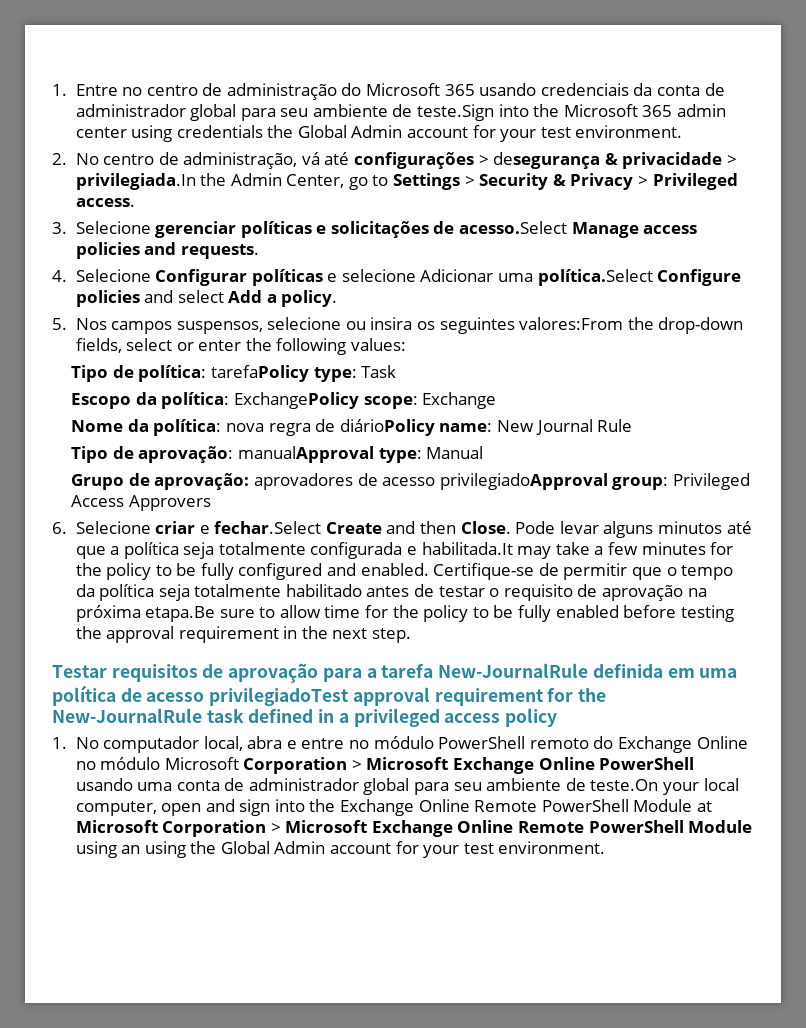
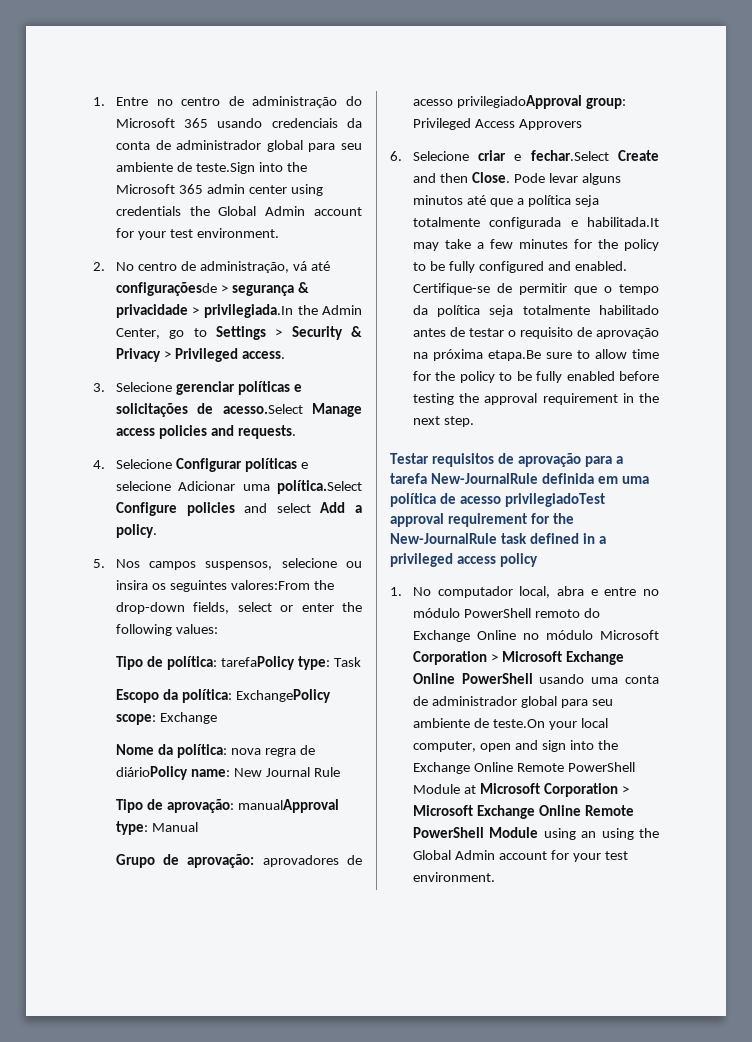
- 2. No centro de administração, vá até configurações > desegurança & privacidade > privilegiada.In the Admin Center, go to Settings > Security & Privacy > Privileged access.
+ 2. No centro de administração, vá até configuraçõesde > segurança & privacidade > privilegiada.In the Admin Center, go to Settings > Security & Privacy > Privileged access.

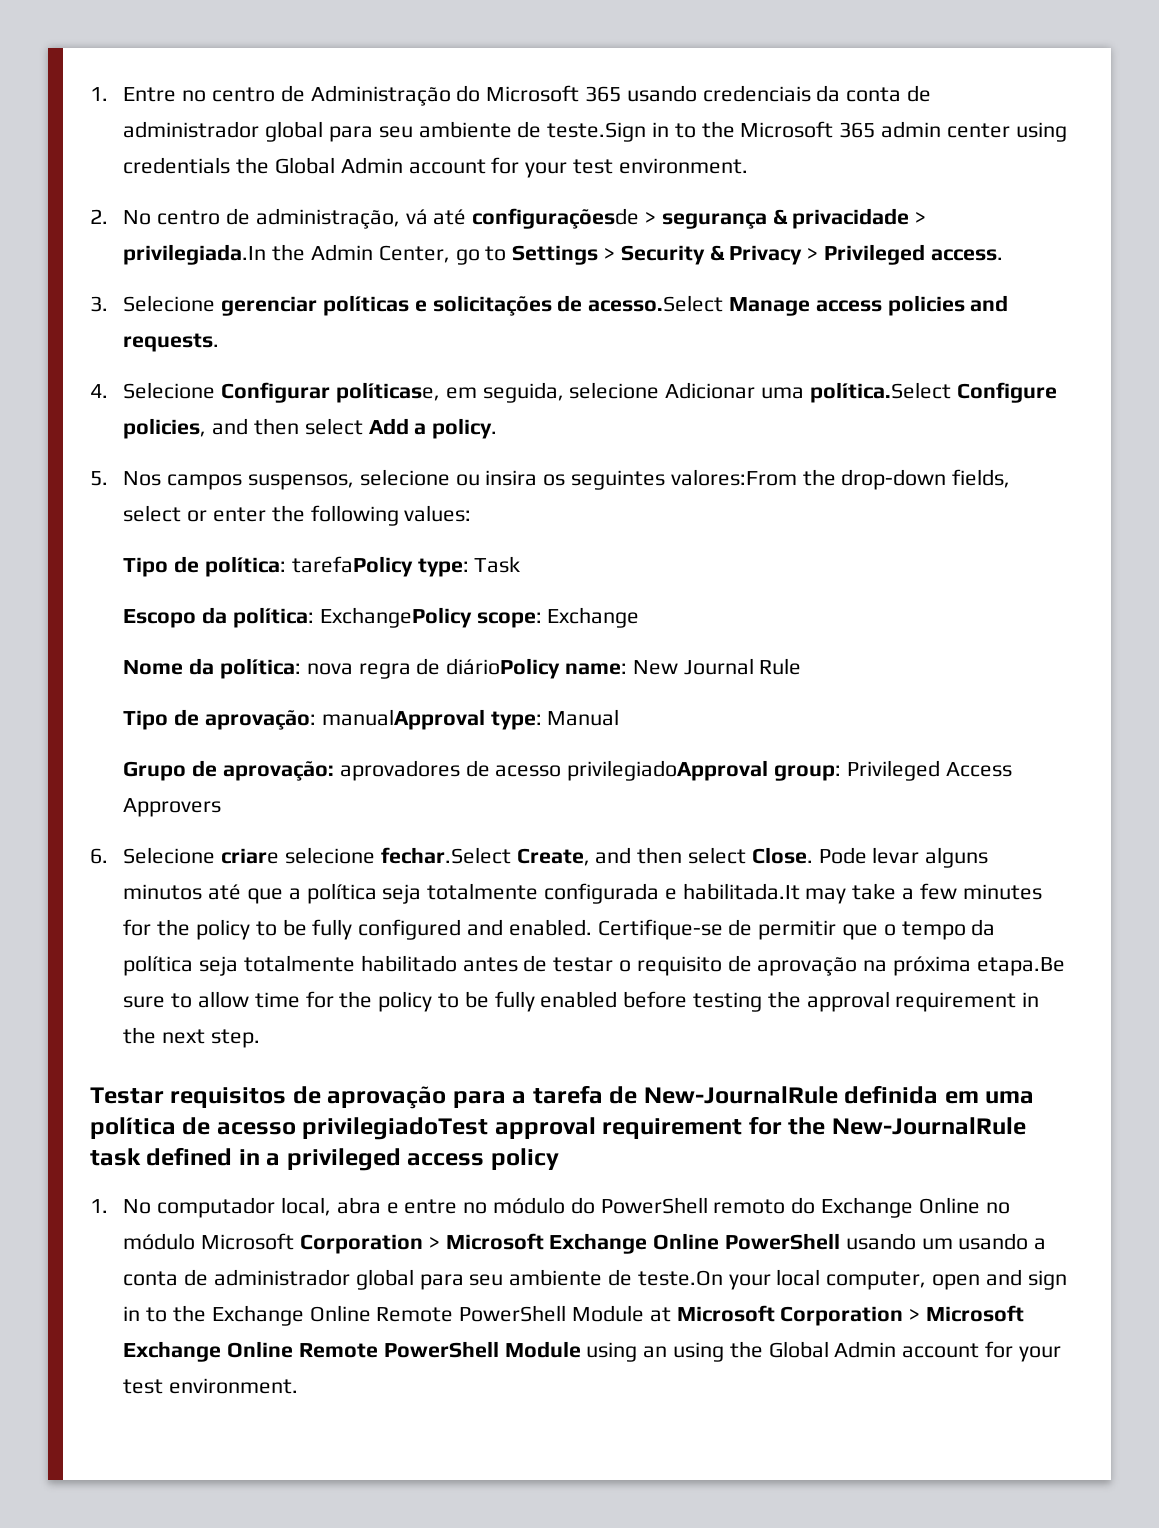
- 1. Entre no centro de administração do Microsoft 365 usando credenciais da conta de administrador global para seu ambiente de teste.Sign into the Microsoft 365 admin center using credentials the Global Admin account for your test environment.
+ 1. Entre no centro de Administração do Microsoft 365 usando credenciais da conta de administrador global para seu ambiente de teste.Sign in to the Microsoft 365 admin center using credentials the Global Admin account for your test environment.
- 4. Selecione Configurar políticas e selecione Adicionar uma política.Select Configure policies and select Add a policy.
+ 4. Selecione Configurar políticase, em seguida, selecione Adicionar uma política.Select Configure policies, and then select Add a policy.
- 6. Selecione criar e fechar.Select Create and then Close.
+ 6. Selecione criare selecione fechar.Select Create, and then select Close.
- Testar requisitos de aprovação para a tarefa New-JournalRule definida em uma política de acesso privilegiadoTest approval requirement for the New-JournalRule task defined in a privileged access policy
+ Testar requisitos de aprovação para a tarefa de New-JournalRule definida em uma política de acesso privilegiadoTest approval requirement for the New-JournalRule task defined in a privileged access policy
- 1. No computador local, abra e entre no módulo PowerShell remoto do Exchange Online no módulo Microsoft Corporation > Microsoft Exchange Online PowerShell usando uma conta de administrador global para seu ambiente de teste.On your local computer, open and sign into the Exchange Online Remote PowerShell Module at Microsoft Corporation > Microsoft Exchange Online Remote PowerShell Module using an using the Global Admin account for your test environment.
+ 1. No computador local, abra e entre no módulo do PowerShell remoto do Exchange Online no módulo Microsoft Corporation > Microsoft Exchange Online PowerShell usando um usando a conta de administrador global para seu ambiente de teste.On your local computer, open and sign in to the Exchange Online Remote PowerShell Module at Microsoft Corporation > Microsoft Exchange Online Remote PowerShell Module using an using the Global Admin account for your test environment.

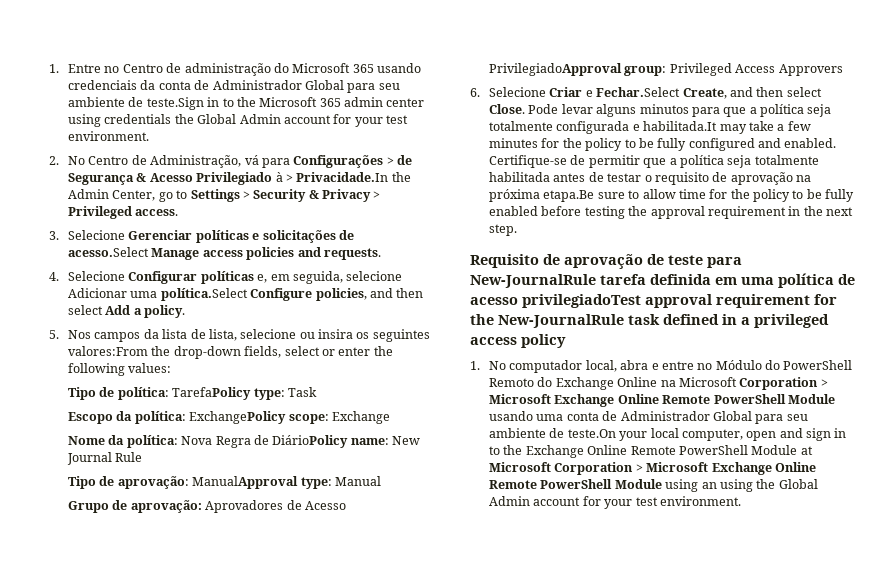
- 1. Entre no centro de Administração do Microsoft 365 usando credenciais da conta de administrador global para seu ambiente de teste.Sign in to the Microsoft 365 admin center using credentials the Global Admin account for your test environment.
+ 1. Entre no Centro de administração do Microsoft 365 usando credenciais da conta de Administrador Global para seu ambiente de teste.Sign in to the Microsoft 365 admin center using credentials the Global Admin account for your test environment.
- 2. No centro de administração, vá até configuraçõesde > segurança & privacidade > privilegiada.In the Admin Center, go to Settings > Security & Privacy > Privileged access.
+ 2. No Centro de Administração, vá para Configurações > de Segurança & Acesso Privilegiado à > Privacidade.In the Admin Center, go to Settings > Security & Privacy > Privileged access.
- 3. Selecione gerenciar políticas e solicitações de acesso.Select Manage access policies and requests.
+ 3. Selecione Gerenciar políticas e solicitações de acesso.Select Manage access policies and requests.
- 4. Selecione Configurar políticase, em seguida, selecione Adicionar uma política.Select Configure policies, and then select Add a policy.
+ 4. Selecione Configurar políticas e, em seguida, selecione Adicionar uma política.Select Configure policies, and then select Add a policy.
- 5. Nos campos suspensos, selecione ou insira os seguintes valores:From the drop-down fields, select or enter the following values:
+ 5. Nos campos da lista de lista, selecione ou insira os seguintes valores:From the drop-down fields, select or enter the following values:
- Tipo de política: tarefaPolicy type: Task
+ Tipo de política: TarefaPolicy type: Task
- Nome da política: nova regra de diárioPolicy name: New Journal Rule
+ Nome da política: Nova Regra de DiárioPolicy name: New Journal Rule
- Tipo de aprovação: manualApproval type: Manual
+ Tipo de aprovação: ManualApproval type: Manual
- Grupo de aprovação: aprovadores de acesso privilegiadoApproval group: Privileged Access Approvers
+ Grupo de aprovação: Aprovadores de Acesso PrivilegiadoApproval group: Privileged Access Approvers
- 6. Selecione criare selecione fechar.Select Create, and then select Close.
+ 6. Selecione Criar e Fechar.Select Create, and then select Close.
- Pode levar alguns minutos até que a política seja totalmente configurada e habilitada.It may take a few minutes for the policy to be fully configured and enabled.
+ Pode levar alguns minutos para que a política seja totalmente configurada e habilitada.It may take a few minutes for the policy to be fully configured and enabled.
- Certifique-se de permitir que o tempo da política seja totalmente habilitado antes de testar o requisito de aprovação na próxima etapa.Be sure to allow time for the policy to be fully enabled before testing the approval requirement in the next step.
+ Certifique-se de permitir que a política seja totalmente habilitada antes de testar o requisito de aprovação na próxima etapa.Be sure to allow time for the policy to be fully enabled before testing the approval requirement in the next step.
- Testar requisitos de aprovação para a tarefa de New-JournalRule definida em uma política de acesso privilegiadoTest approval requirement for the New-JournalRule task defined in a privileged access policy
+ Requisito de aprovação de teste para New-JournalRule tarefa definida em uma política de acesso privilegiadoTest approval requirement for the New-JournalRule task defined in a privileged access policy
- 1. No computador local, abra e entre no módulo do PowerShell remoto do Exchange Online no módulo Microsoft Corporation > Microsoft Exchange Online PowerShell usando um usando a conta de administrador global para seu ambiente de teste.On your local computer, open and sign in to the Exchange Online Remote PowerShell Module at Microsoft Corporation > Microsoft Exchange Online Remote PowerShell Module using an using the Global Admin account for your test environment.
+ 1. No computador local, abra e entre no Módulo do PowerShell Remoto do Exchange Online na Microsoft Corporation > Microsoft Exchange Online Remote PowerShell Module usando uma conta de Administrador Global para seu ambiente de teste.On your local computer, open and sign in to the Exchange Online Remote PowerShell Module at Microsoft Corporation > Microsoft Exchange Online Remote PowerShell Module using an using the Global Admin account for your test environment.

